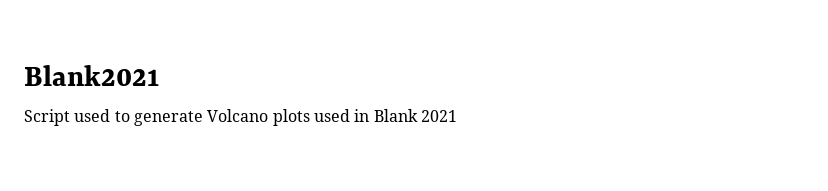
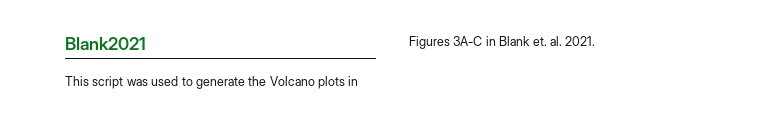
- Script used to generate Volcano plots used in Blank 2021
+ This script was used to generate the Volcano plots in Figures 3A-C in Blank et. al. 2021.

